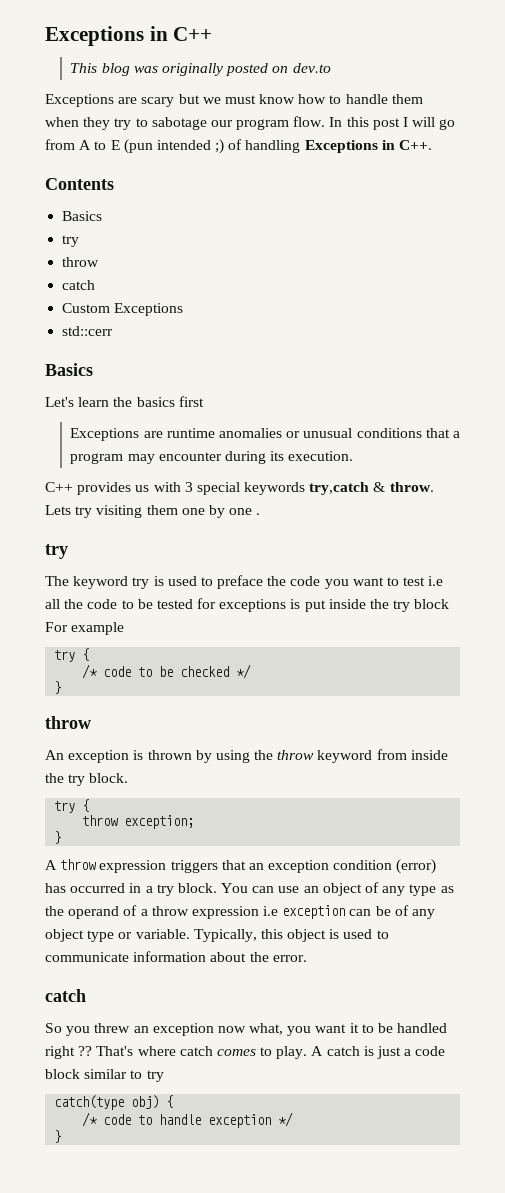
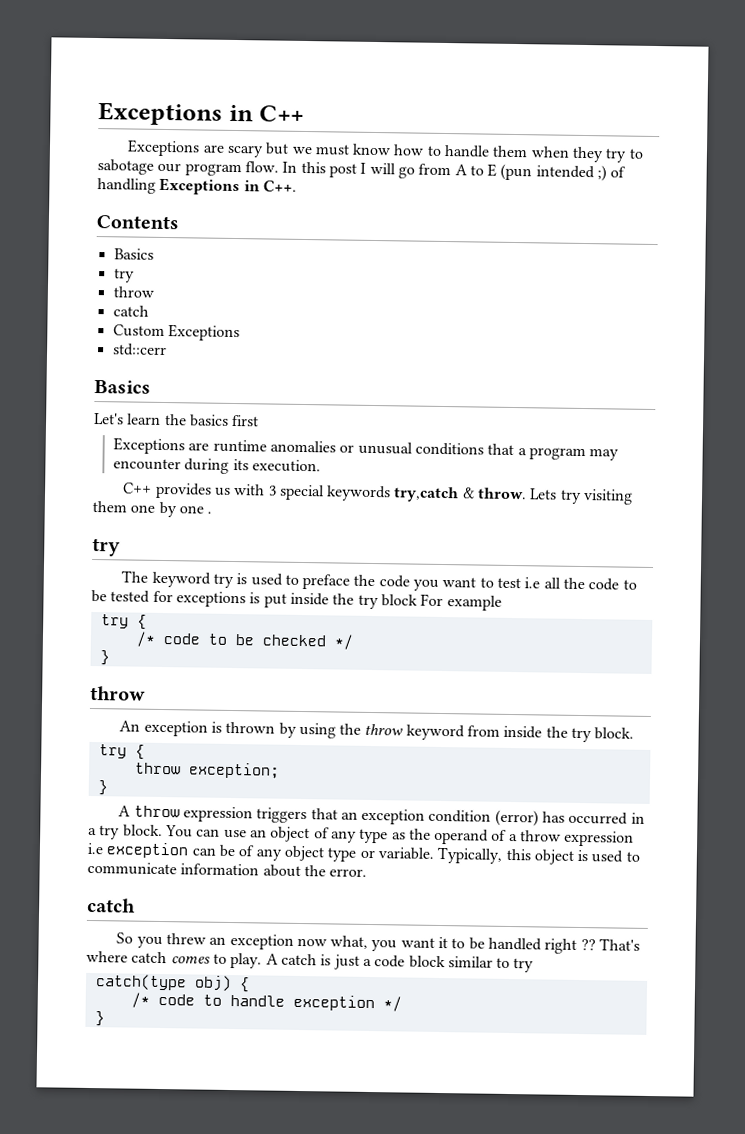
- This blog was originally posted on dev.to

